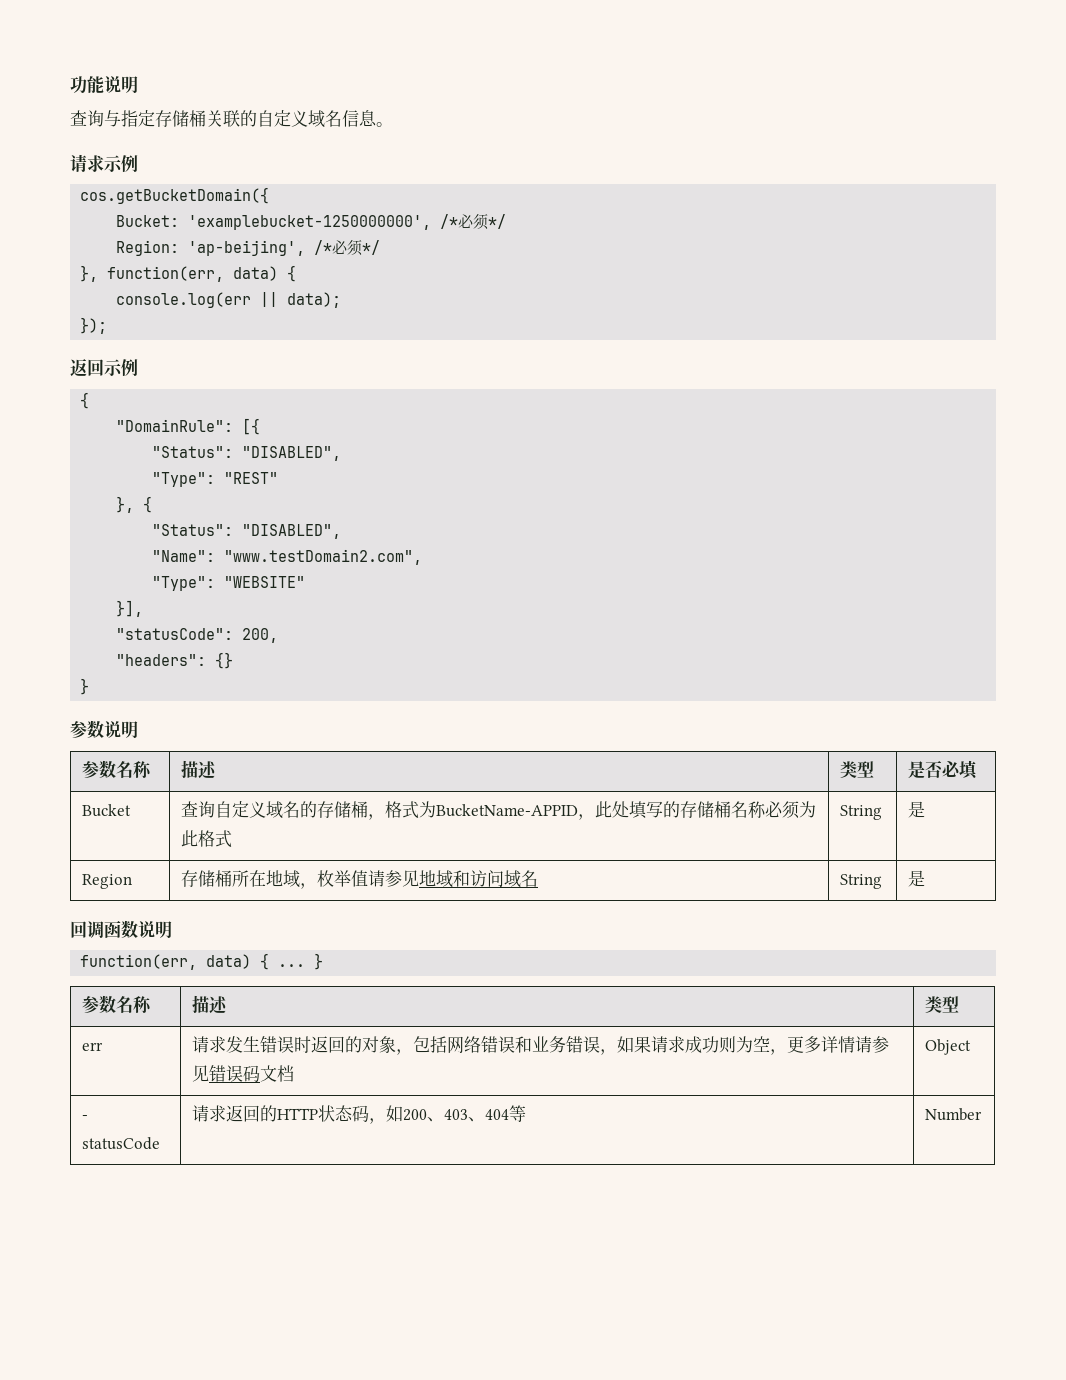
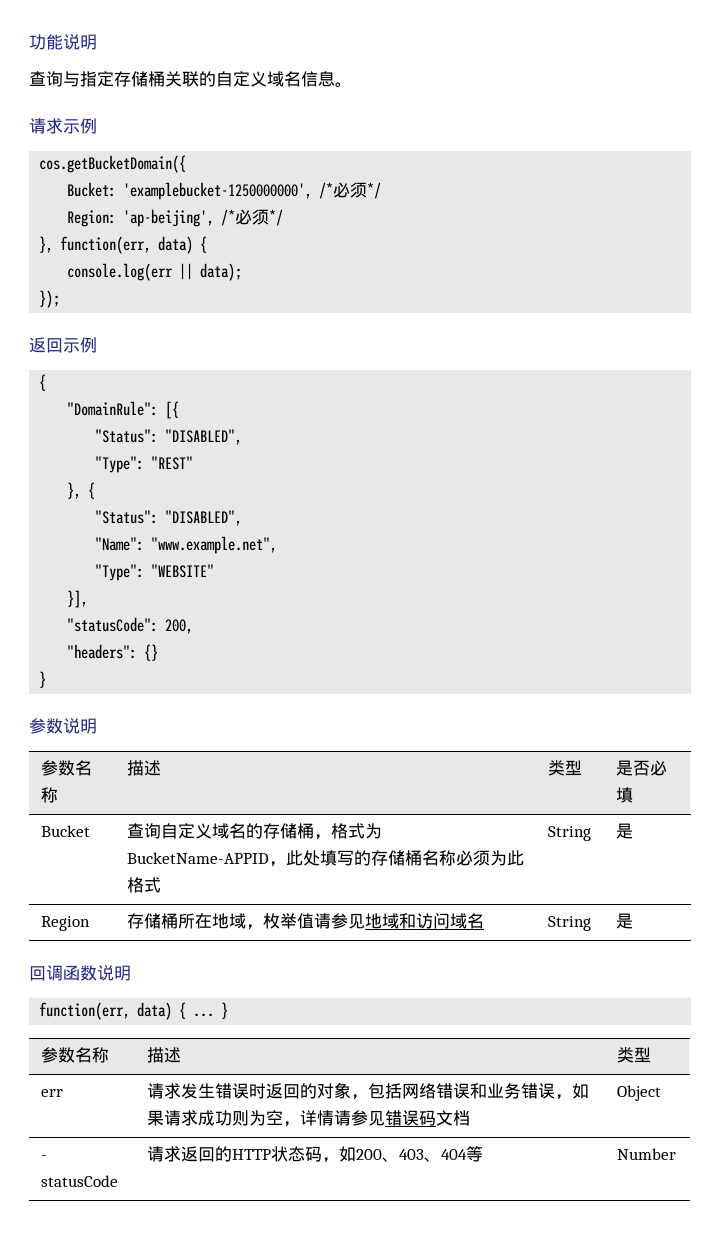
- "Name": "www.testDomain2.com",
+ "Name": "www.example.net",
- err | 请求发生错误时返回的对象，包括网络错误和业务错误，如果请求成功则为空，更多详情请参见错误码文档 | Object
+ err | 请求发生错误时返回的对象，包括网络错误和业务错误，如果请求成功则为空，详情请参见错误码文档 | Object

